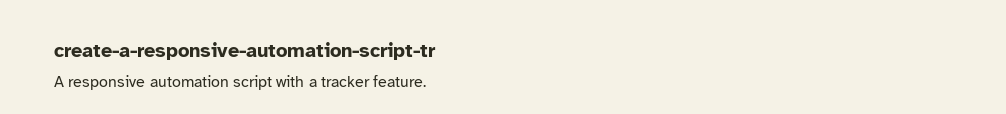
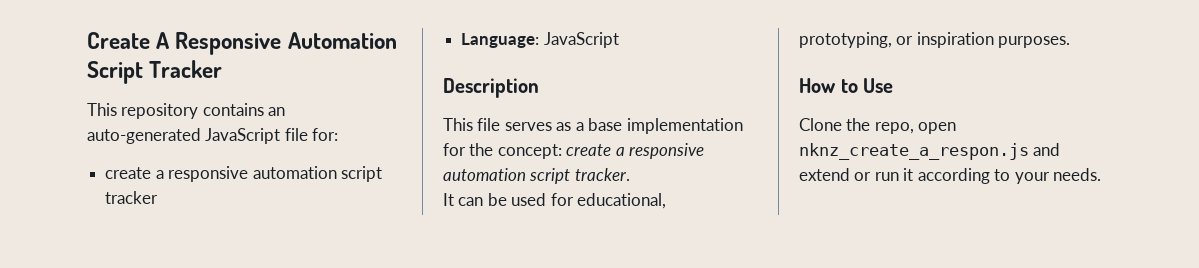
- create-a-responsive-automation-script-tr
- A responsive automation script with a tracker feature.
+ Create A Responsive Automation Script Tracker
+ This repository contains an auto-generated JavaScript file for:
+ create a responsive automation script tracker
+ Language: JavaScript
+ Description
+ This file serves as a base implementation for the concept: create a responsive automation script tracker.
+ It can be used for educational, prototyping, or inspiration purposes.
+ How to Use
+ Clone the repo, open nknz_create_a_respon.js and extend or run it according to your needs.

